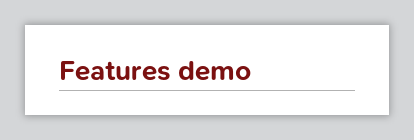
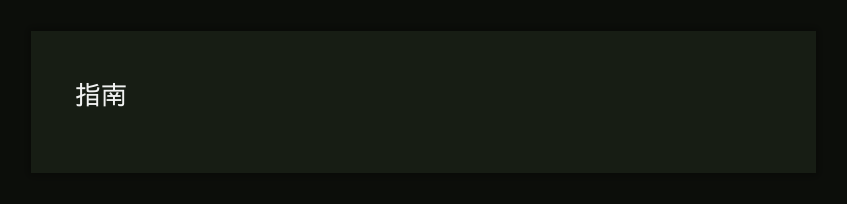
- Features demo
+ 指南

